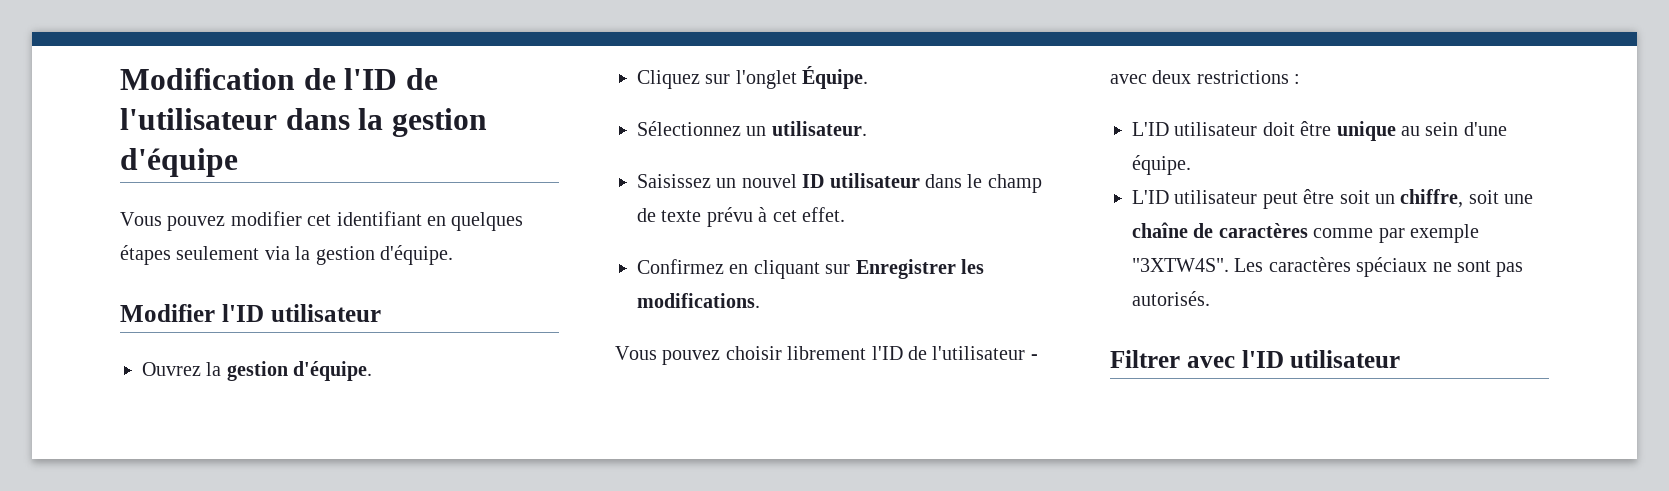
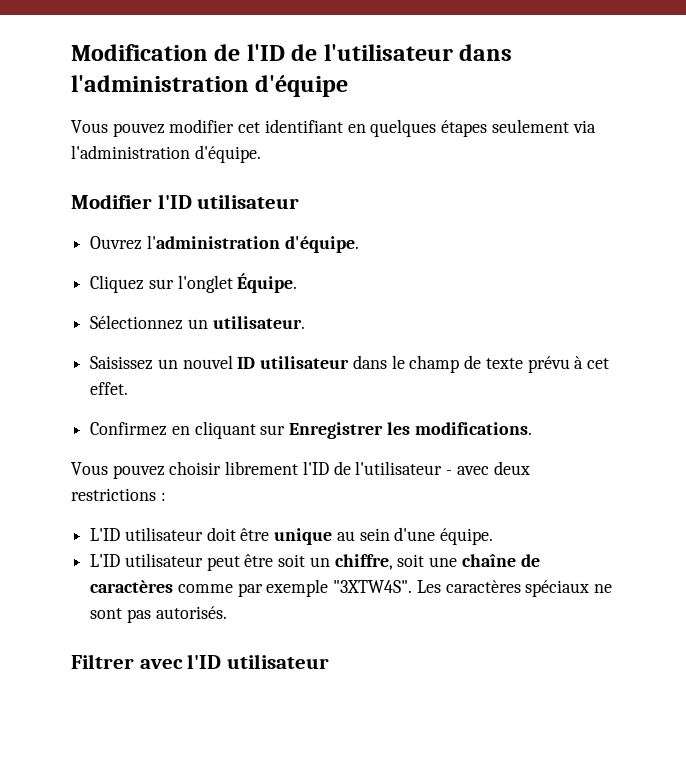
- Modification de l'ID de l'utilisateur dans la gestion d'équipe
+ Modification de l'ID de l'utilisateur dans l'administration d'équipe
- Vous pouvez modifier cet identifiant en quelques étapes seulement via la gestion d'équipe.
+ Vous pouvez modifier cet identifiant en quelques étapes seulement via l'administration d'équipe.
- Ouvrez la gestion d'équipe.
+ Ouvrez l'administration d'équipe.

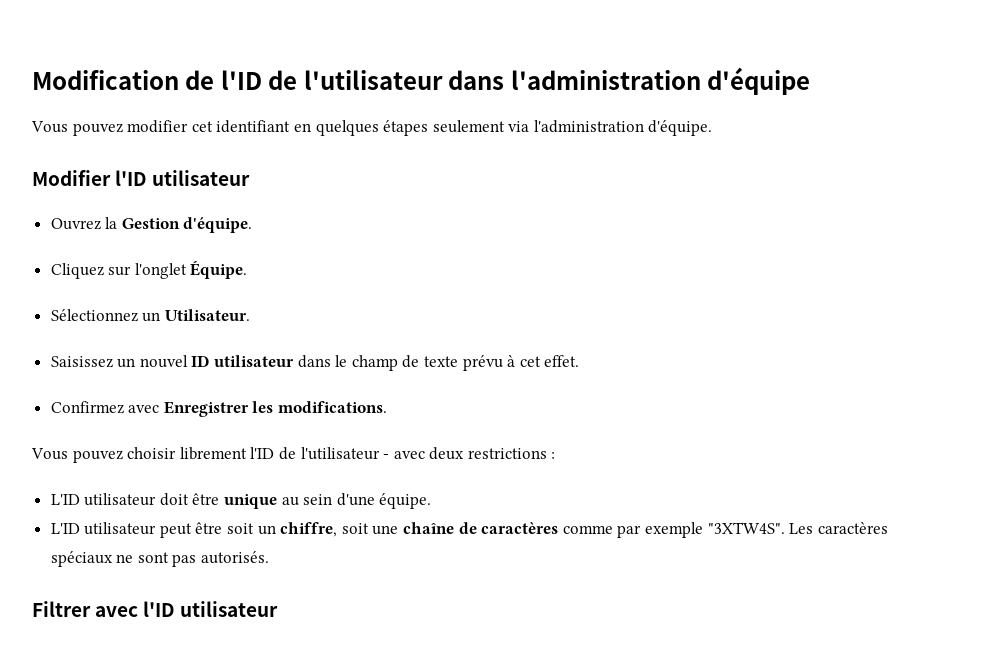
- Ouvrez l'administration d'équipe.
+ Ouvrez la Gestion d'équipe.
- Sélectionnez un utilisateur.
+ Sélectionnez un Utilisateur.
- Confirmez en cliquant sur Enregistrer les modifications.
+ Confirmez avec Enregistrer les modifications.

